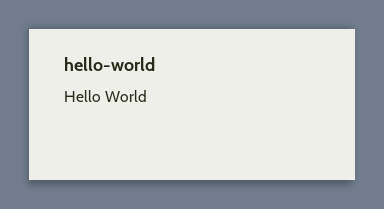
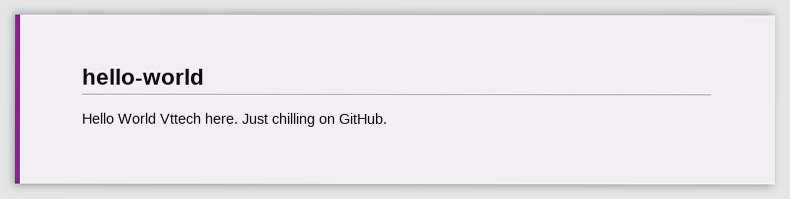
- Hello World
+ Hello World Vttech here. Just chilling on GitHub.

